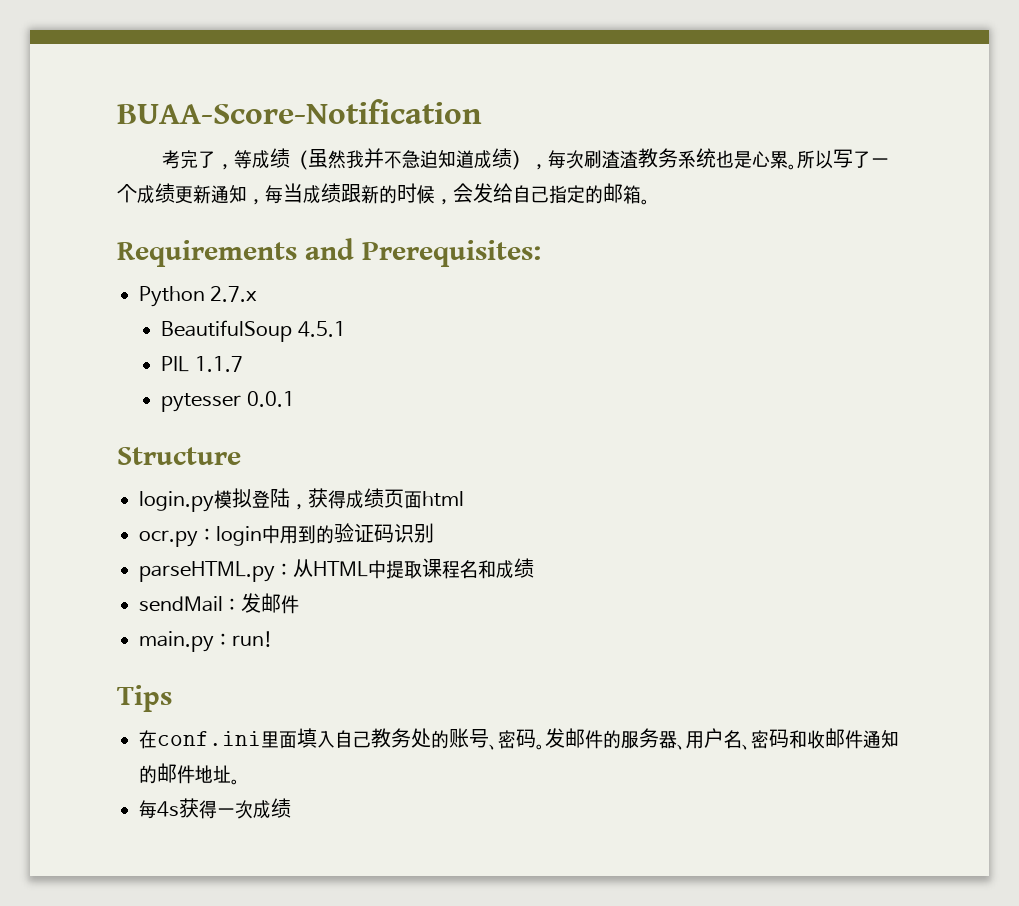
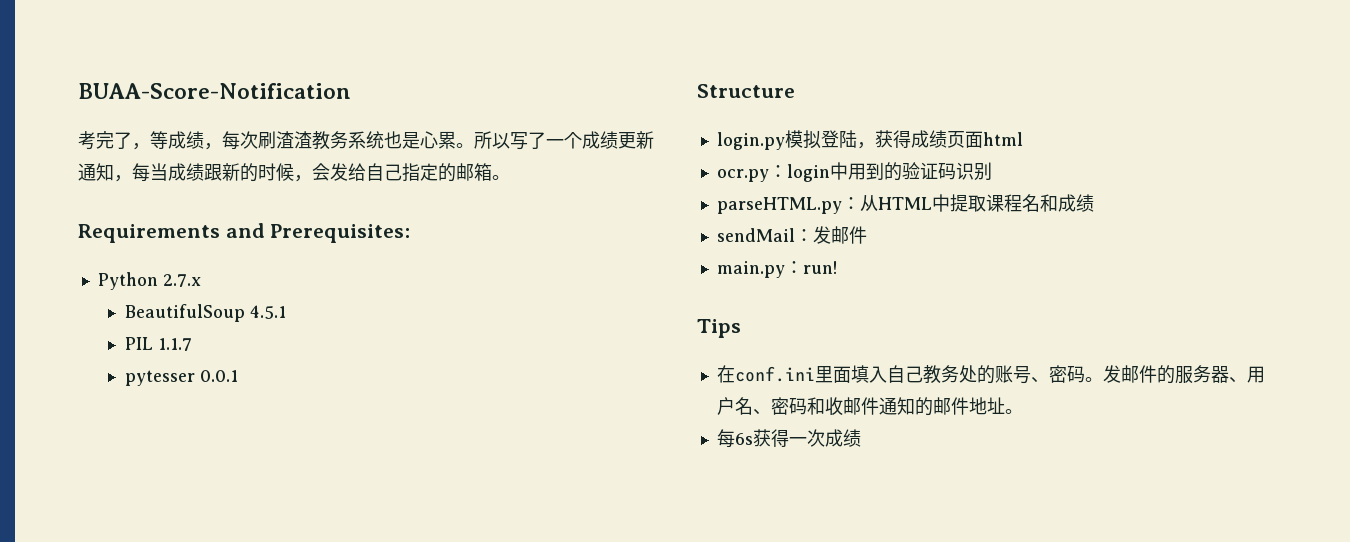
- 考完了，等成绩（虽然我并不急迫知道成绩），每次刷渣渣教务系统也是心累。
+ 考完了，等成绩，每次刷渣渣教务系统也是心累。
- 每4s获得一次成绩
+ 每6s获得一次成绩

